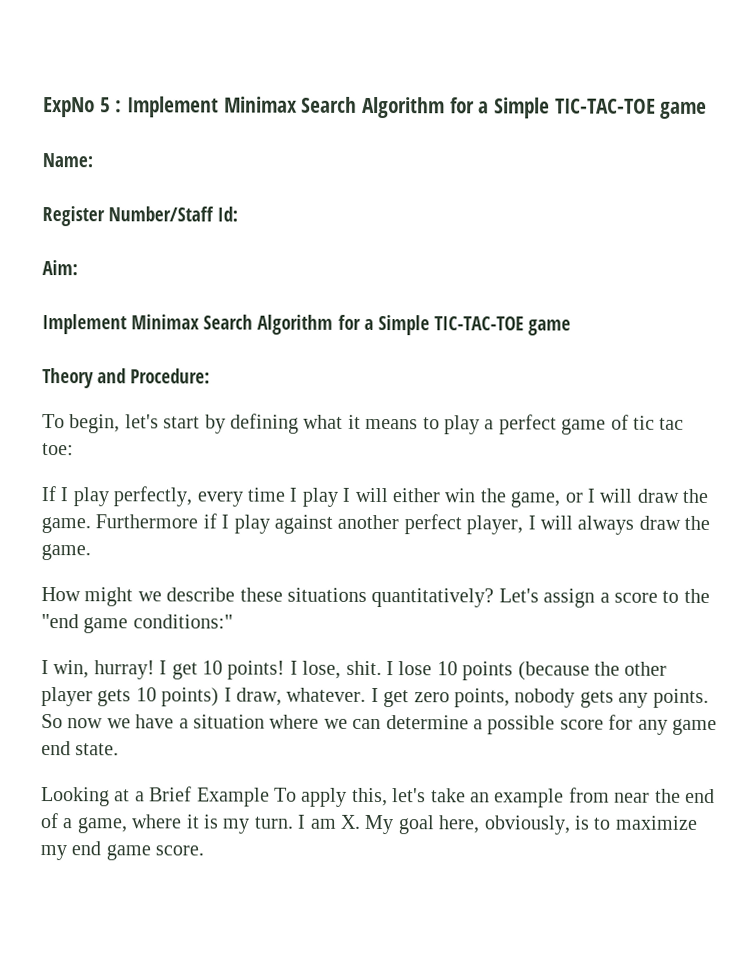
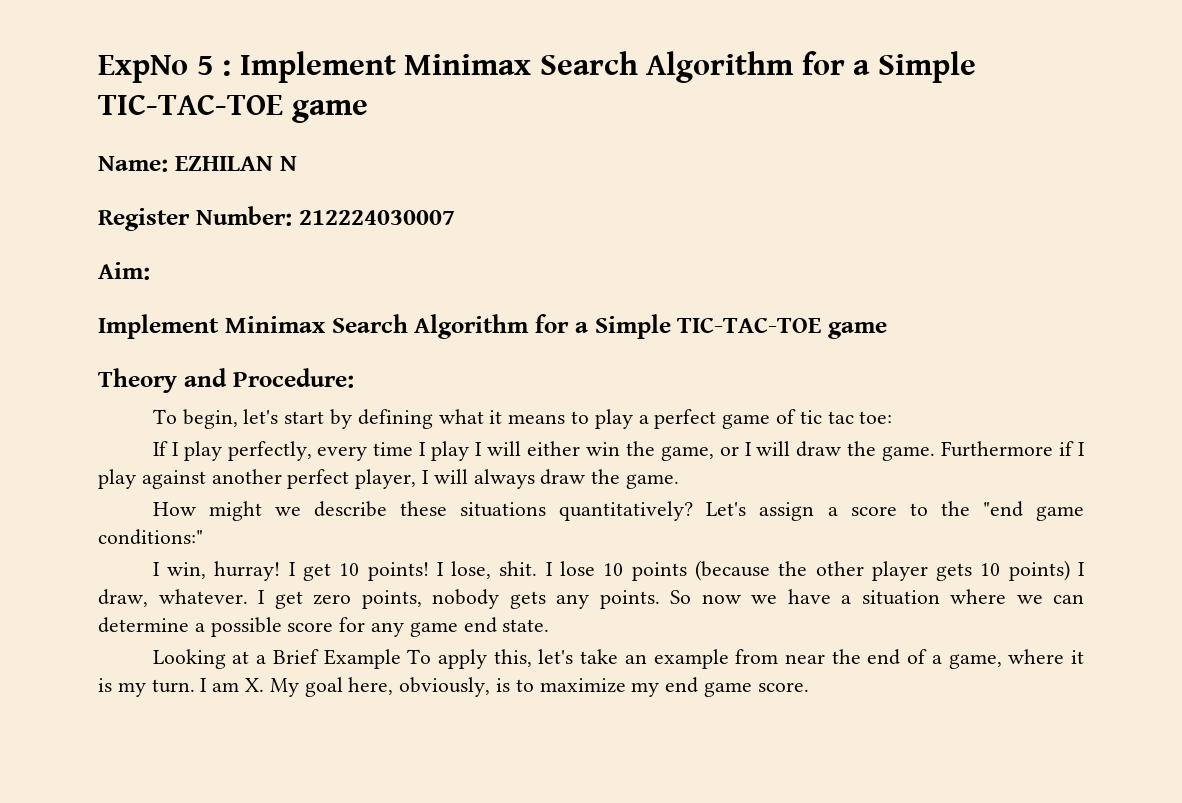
- Name:
+ Name: EZHILAN N
- Register Number/Staff Id:
+ Register Number: 212224030007

